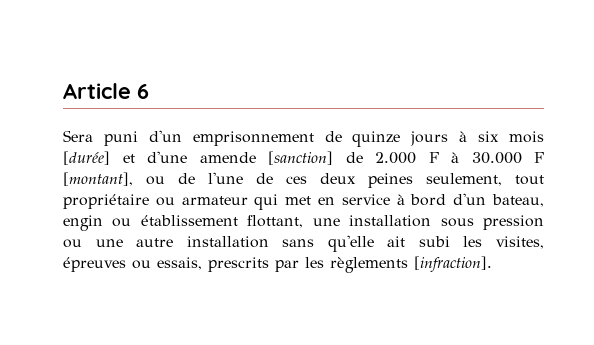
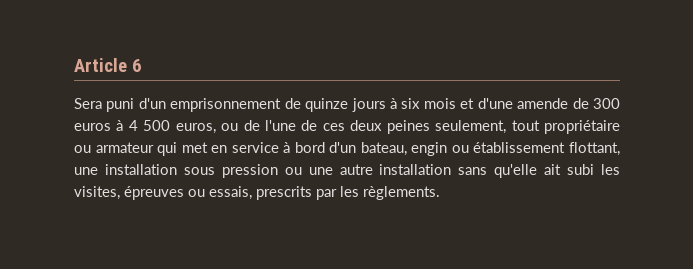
- Sera puni d'un emprisonnement de quinze jours à six mois [durée] et d'une amende [sanction] de 2.000 F à 30.000 F [montant], ou de l'une de ces deux peines seulement, tout propriétaire ou armateur qui met en service à bord d'un bateau, engin ou établissement flottant, une installation sous pression ou une autre installation sans qu'elle ait subi les visites, épreuves ou essais, prescrits par les règlements [infraction].
+ Sera puni d'un emprisonnement de quinze jours à six mois et d'une amende de 300 euros à 4 500 euros, ou de l'une de ces deux peines seulement, tout propriétaire ou armateur qui met en service à bord d'un bateau, engin ou établissement flottant, une installation sous pression ou une autre installation sans qu'elle ait subi les visites, épreuves ou essais, prescrits par les règlements.

